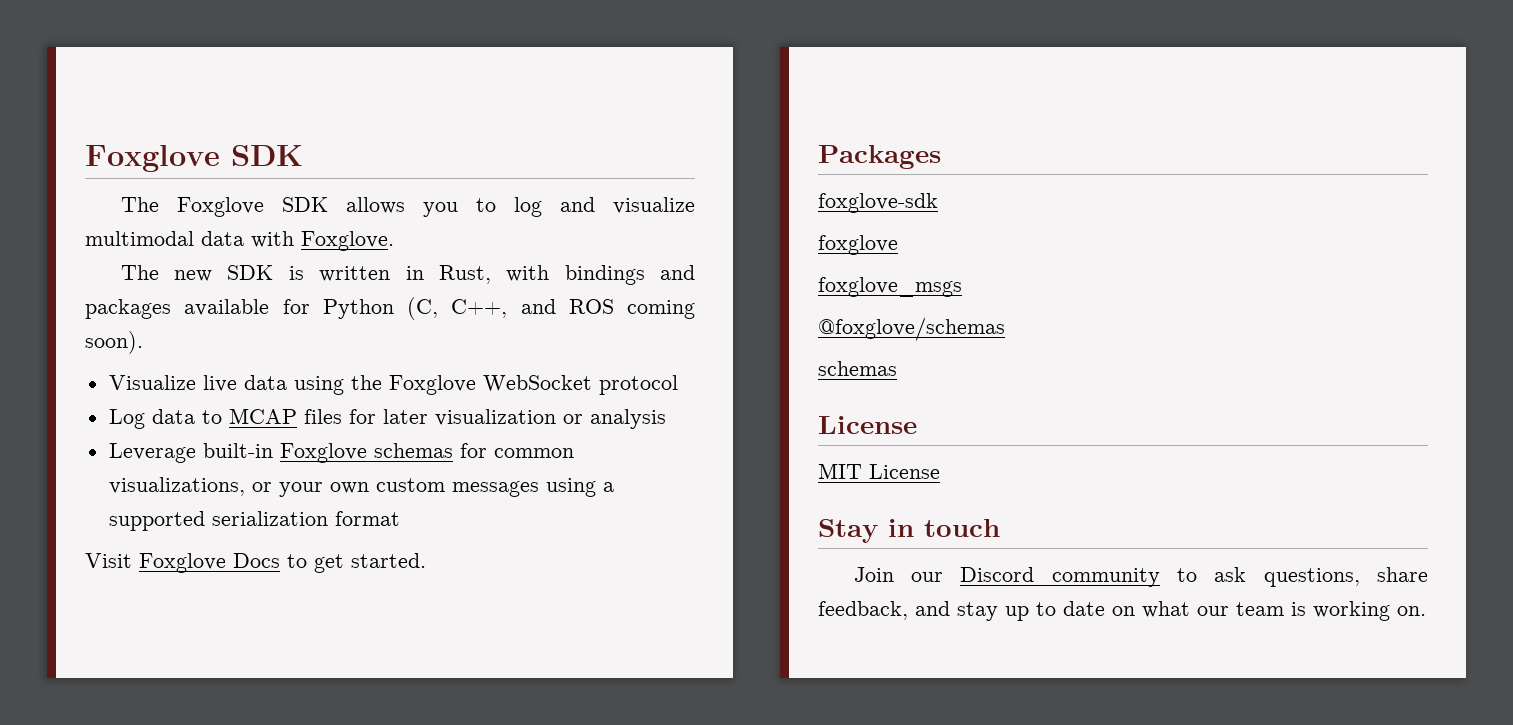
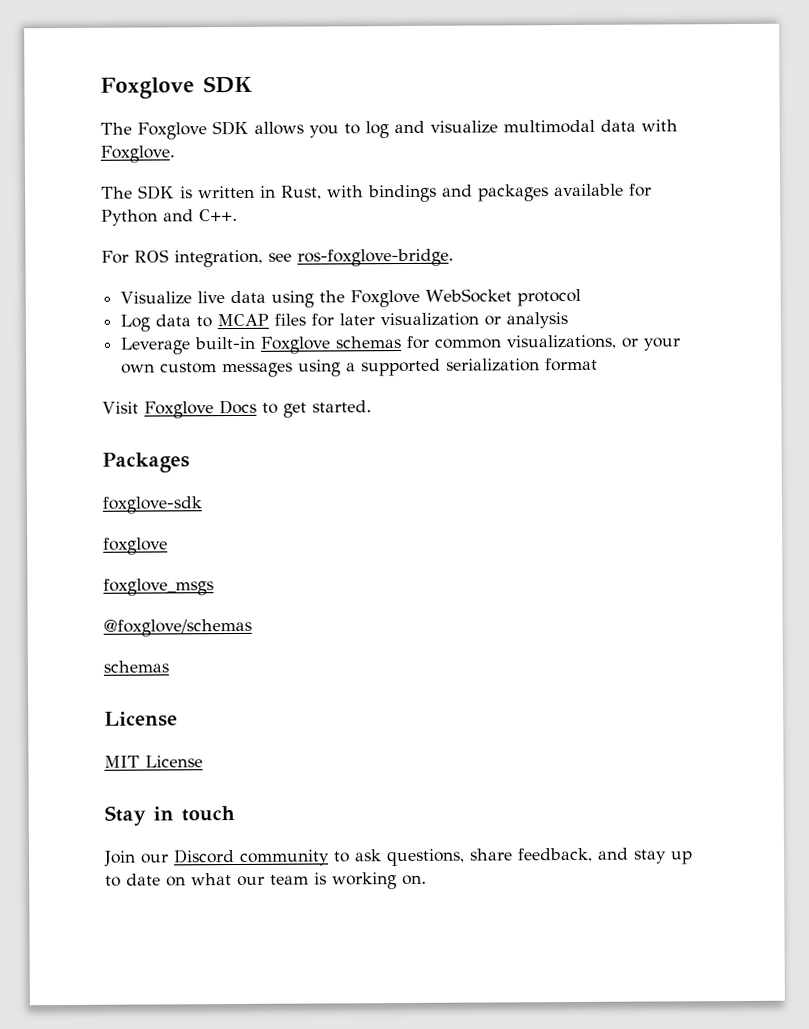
- The new SDK is written in Rust, with bindings and packages available for Python (C, C++, and ROS coming soon).
+ The SDK is written in Rust, with bindings and packages available for Python and C++.
+ For ROS integration, see ros-foxglove-bridge.

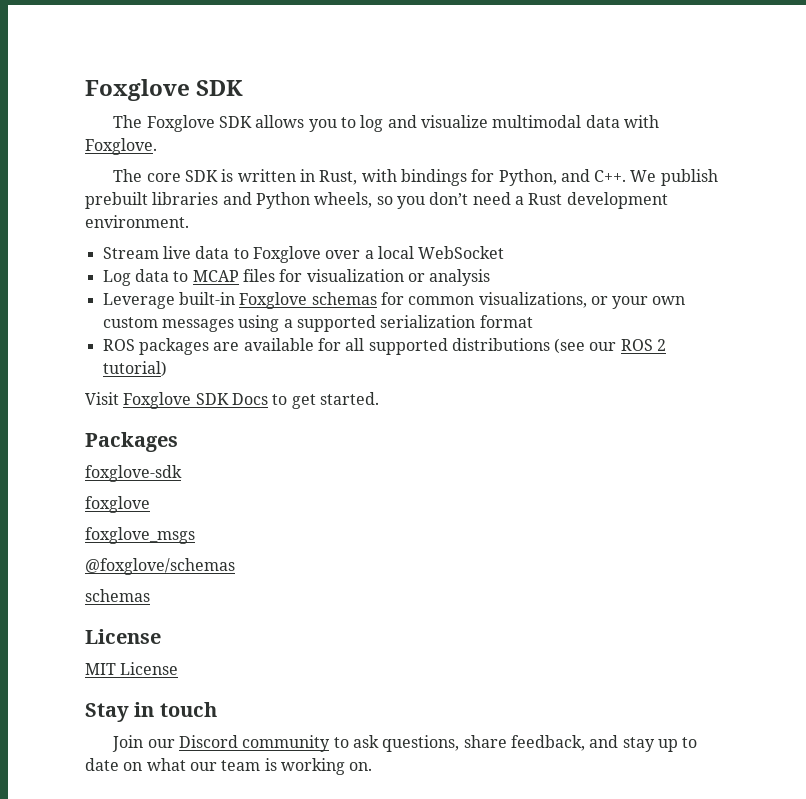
- The SDK is written in Rust, with bindings and packages available for Python and C++.
- For ROS integration, see ros-foxglove-bridge.
- Visualize live data using the Foxglove WebSocket protocol
+ The core SDK is written in Rust, with bindings for Python, and C++. We publish prebuilt libraries and Python wheels, so you don’t need a Rust development environment.
+ Stream live data to Foxglove over a local WebSocket
- Log data to MCAP files for later visualization or analysis
+ Log data to MCAP files for visualization or analysis
+ ROS packages are available for all supported distributions (see our ROS 2 tutorial)
- Visit Foxglove Docs to get started.
+ Visit Foxglove SDK Docs to get started.

